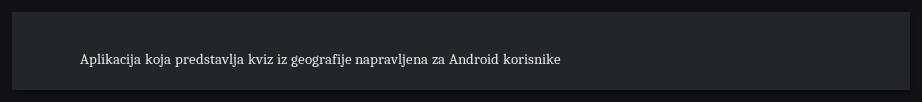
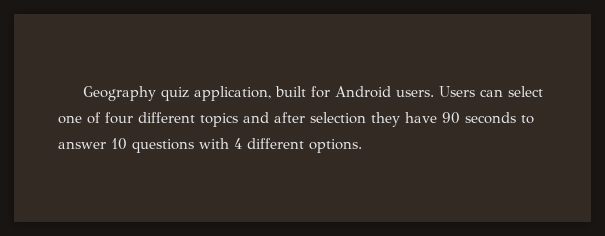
- Aplikacija koja predstavlja kviz iz geografije napravljena za Android korisnike
+ Geography quiz application, built for Android users. Users can select one of four different topics and after selection they have 90 seconds to answer 10 questions with 4 different options.

